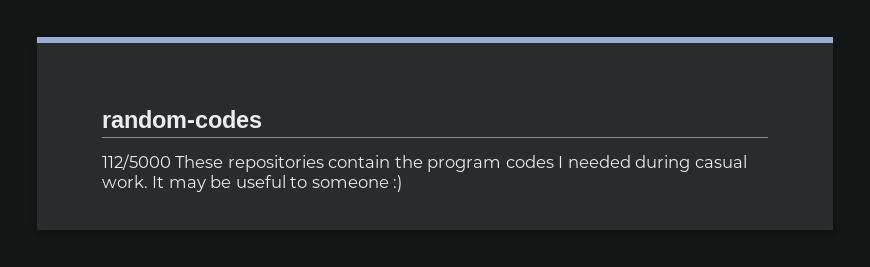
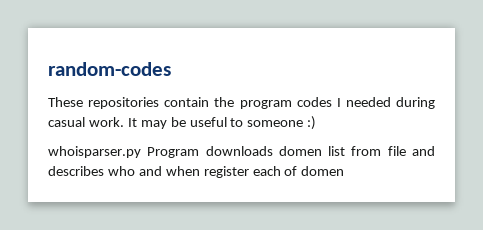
- 112/5000 These repositories contain the program codes I needed during casual work.
+ These repositories contain the program codes I needed during casual work.
+ whoisparser.py Program downloads domen list from file and describes who and when register each of domen

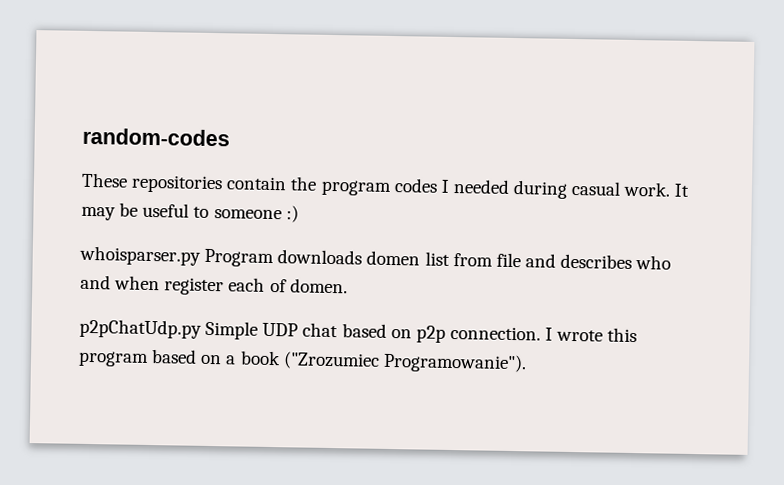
- whoisparser.py Program downloads domen list from file and describes who and when register each of domen
+ whoisparser.py Program downloads domen list from file and describes who and when register each of domen.
+ p2pChatUdp.py Simple UDP chat based on p2p connection. I wrote this program based on a book ("Zrozumiec Programowanie").

